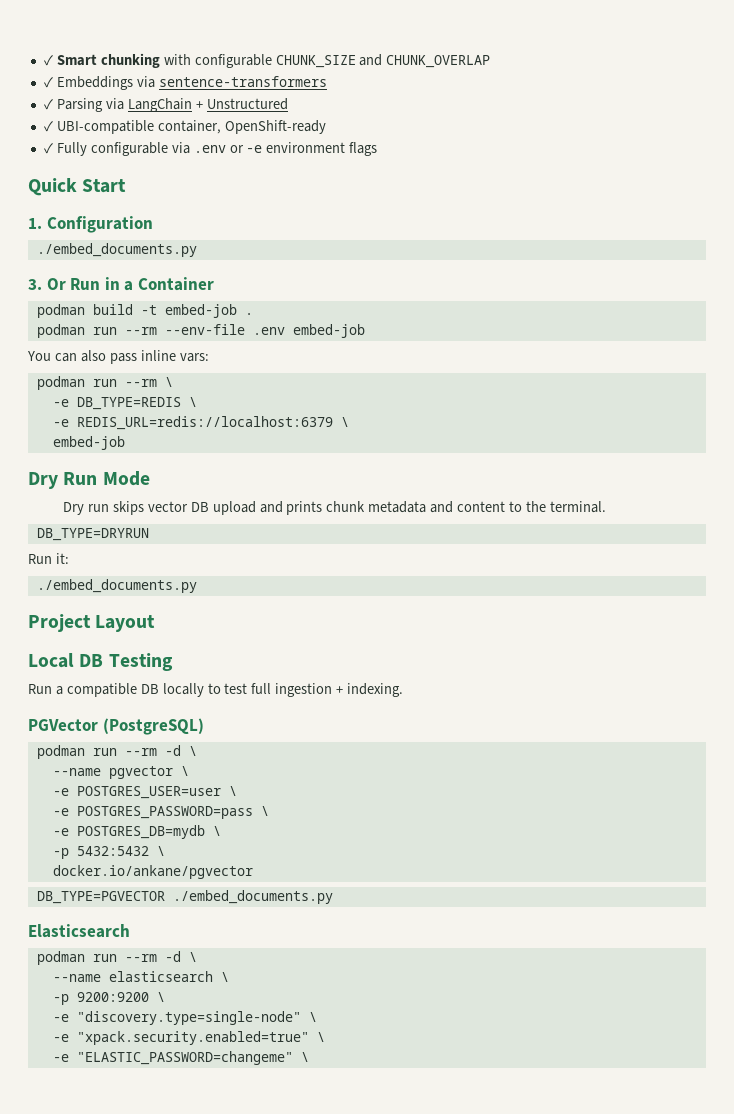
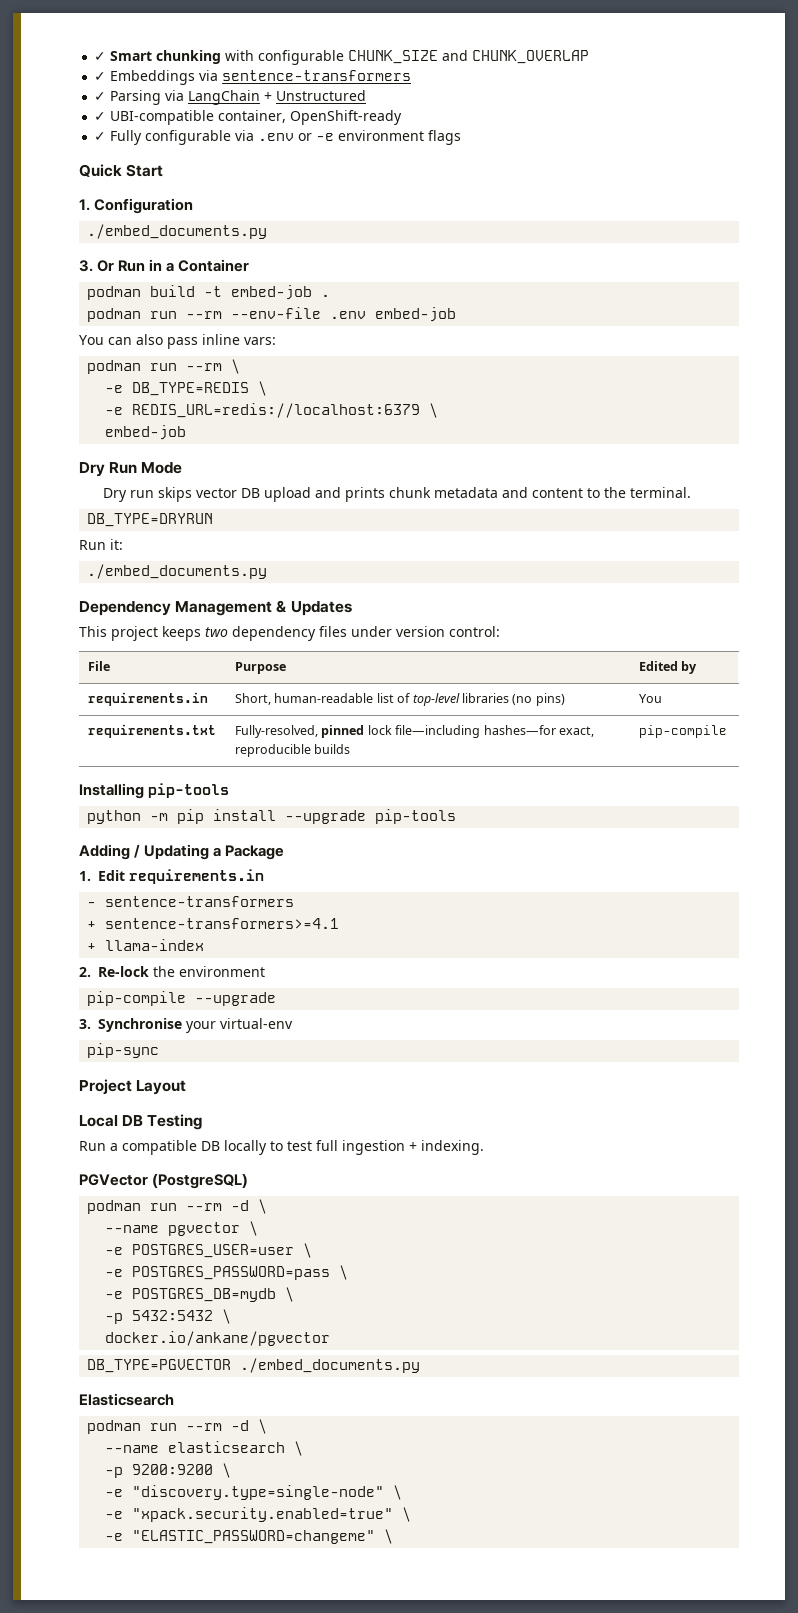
+ Dependency Management & Updates
+ This project keeps two dependency files under version control:
+ File | Purpose | Edited by
+ requirements.in | Short, human-readable list of top-level libraries (no pins) | You
+ requirements.txt | Fully-resolved, pinned lock file—including hashes—for exact, reproducible builds | pip-compile
+ Installing pip-tools
+ python -m pip install --upgrade pip-tools
+ Adding / Updating a Package
+ 1. Edit requirements.in
+ - sentence-transformers
+ + sentence-transformers>=4.1
+ + llama-index
+ 2. Re-lock the environment
+ pip-compile --upgrade
+ 3. Synchronise your virtual-env
+ pip-sync

